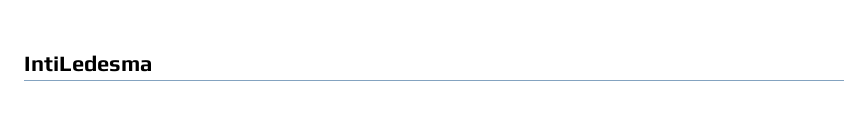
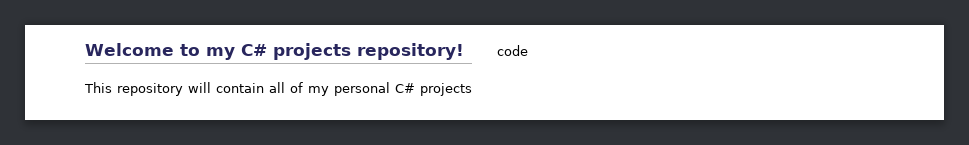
- IntiLedesma
+ Welcome to my C# projects repository!
+ This repository will contain all of my personal C# projects code

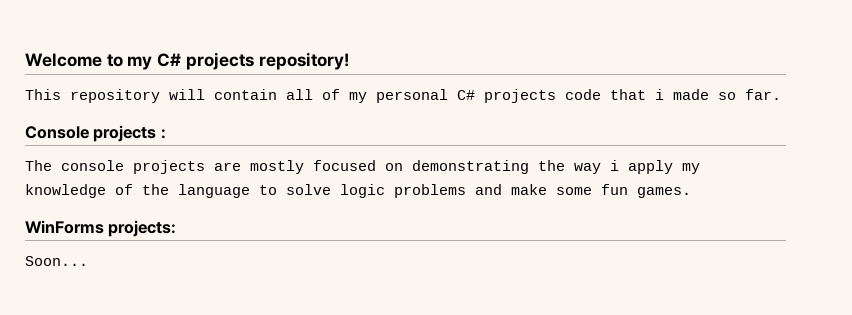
- This repository will contain all of my personal C# projects code
+ This repository will contain all of my personal C# projects code that i made so far.
+ Console projects :
+ The console projects are mostly focused on demonstrating the way i apply my knowledge of the language to solve logic problems and make some fun games.
+ WinForms projects:
+ Soon...

